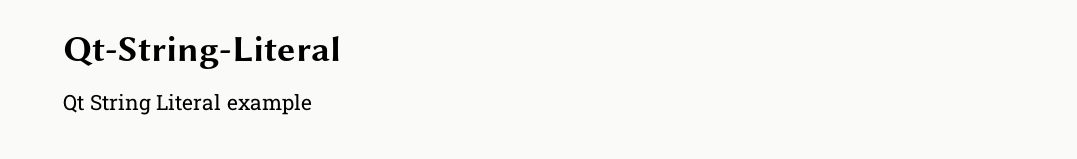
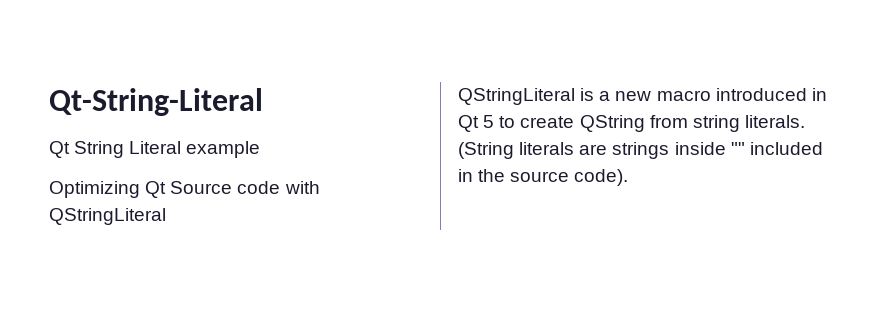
+ Optimizing Qt Source code with QStringLiteral
+ QStringLiteral is a new macro introduced in Qt 5 to create QString from string literals. (String literals are strings inside "" included in the source code).

